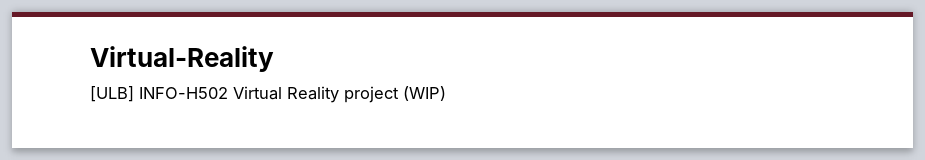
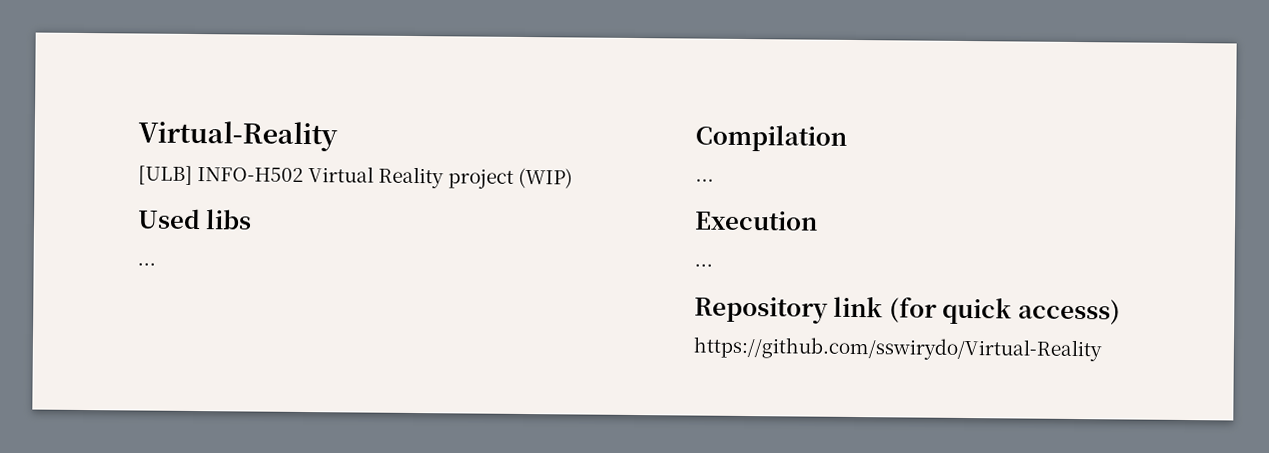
+ Used libs
+ ...
+ Compilation
+ ...
+ Execution
+ ...
+ Repository link (for quick accesss)
+ https://github.com/sswirydo/Virtual-Reality

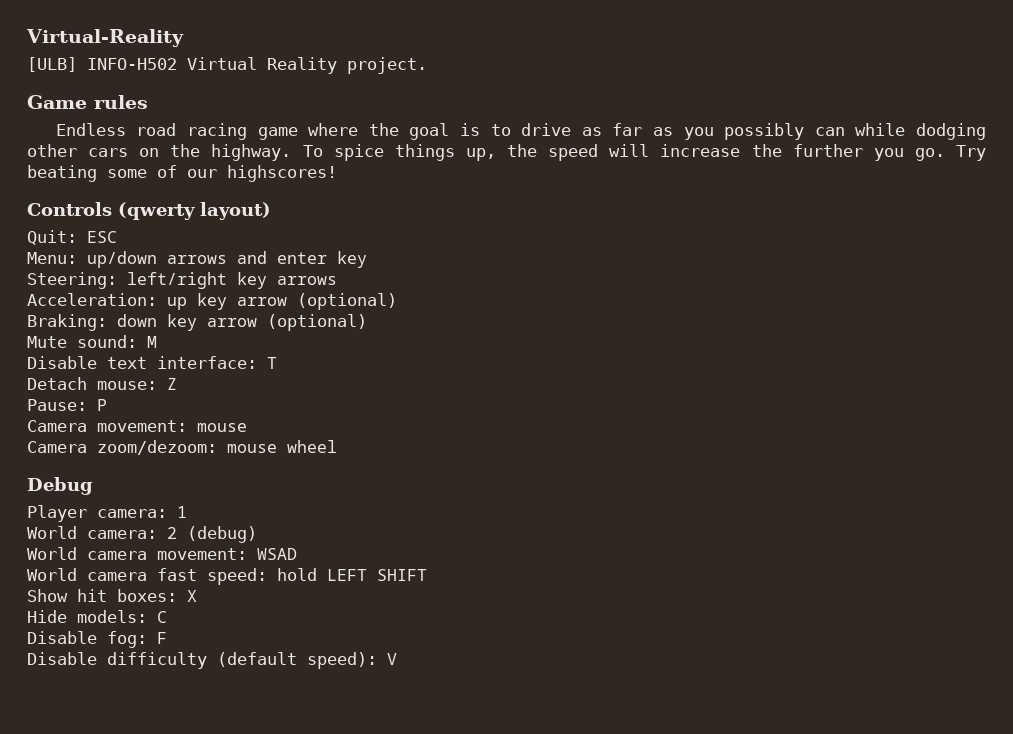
- [ULB] INFO-H502 Virtual Reality project (WIP)
- Used libs
- ...
- Compilation
- ...
- Execution
- ...
- Repository link (for quick accesss)
- https://github.com/sswirydo/Virtual-Reality
+ [ULB] INFO-H502 Virtual Reality project.
+ Game rules
+ Endless road racing game where the goal is to drive as far as you possibly can while dodging other cars on the highway. To spice things up, the speed will increase the further you go. Try beating some of our highscores!
+ Controls (qwerty layout)
+ Quit: ESC
+ Menu: up/down arrows and enter key
+ Steering: left/right key arrows
+ Acceleration: up key arrow (optional)
+ Braking: down key arrow (optional)
+ Mute sound: M
+ Disable text interface: T
+ Detach mouse: Z
+ Pause: P
+ Camera movement: mouse
+ Camera zoom/dezoom: mouse wheel
+ Debug
+ Player camera: 1
+ World camera: 2 (debug)
+ World camera movement: WSAD
+ World camera fast speed: hold LEFT SHIFT
+ Show hit boxes: X
+ Hide models: C
+ Disable fog: F
+ Disable difficulty (default speed): V

